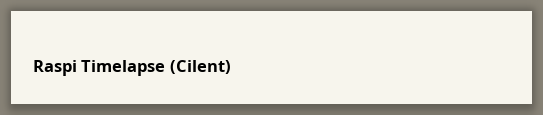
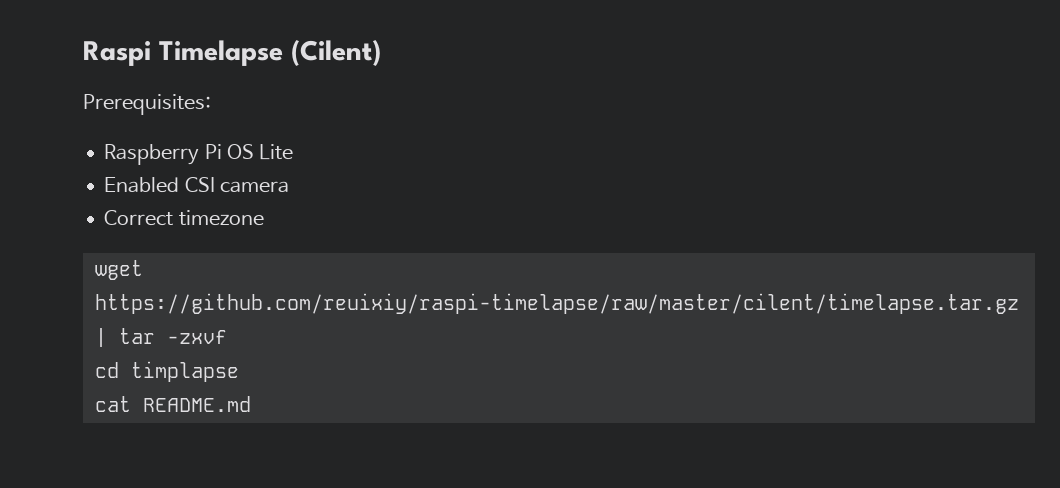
+ Prerequisites:
+ Raspberry Pi OS Lite
+ Enabled CSI camera
+ Correct timezone
+ wget https://github.com/reuixiy/raspi-timelapse/raw/master/cilent/timelapse.tar.gz | tar -zxvf
+ cd timplapse
+ cat README.md

